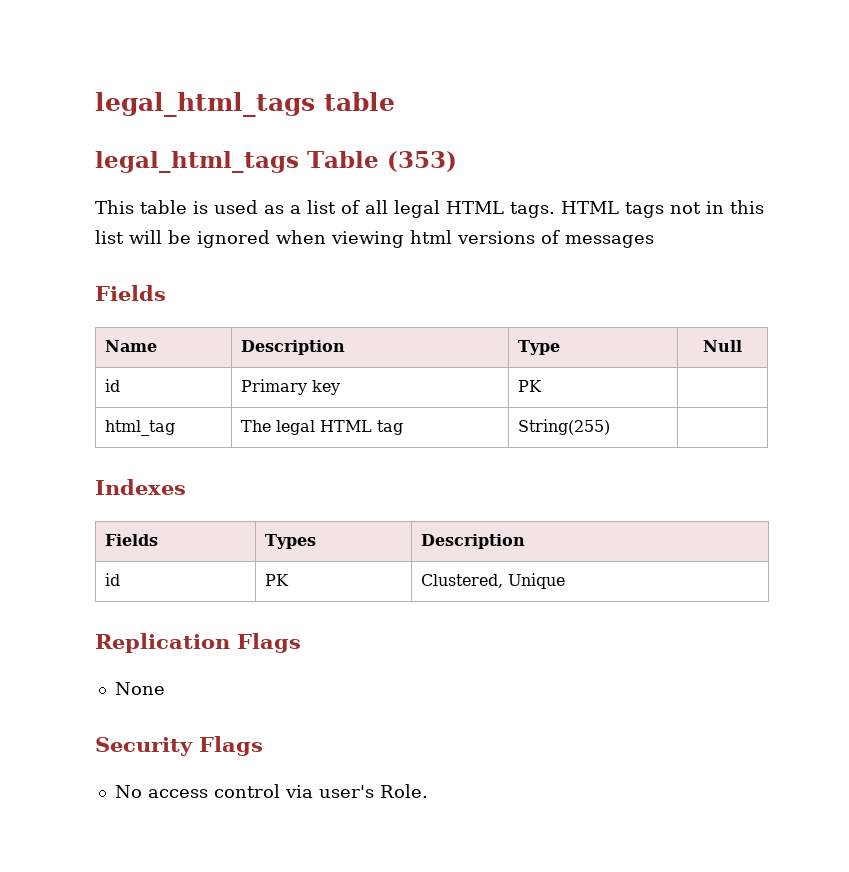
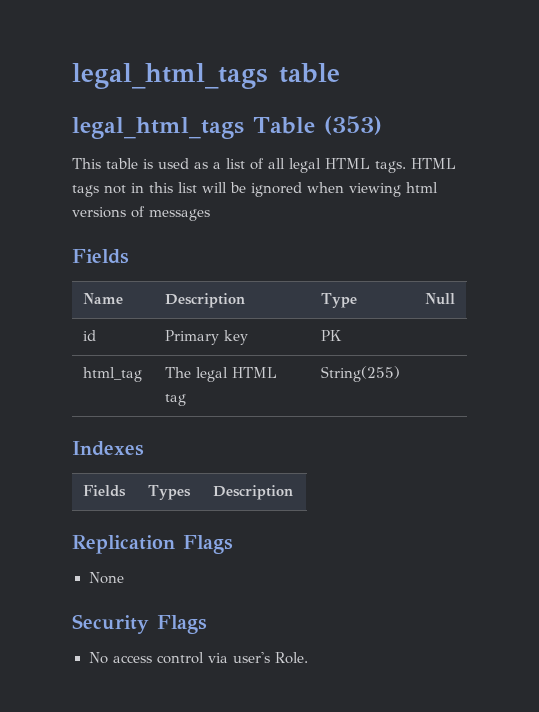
- id | PK | Clustered, Unique

